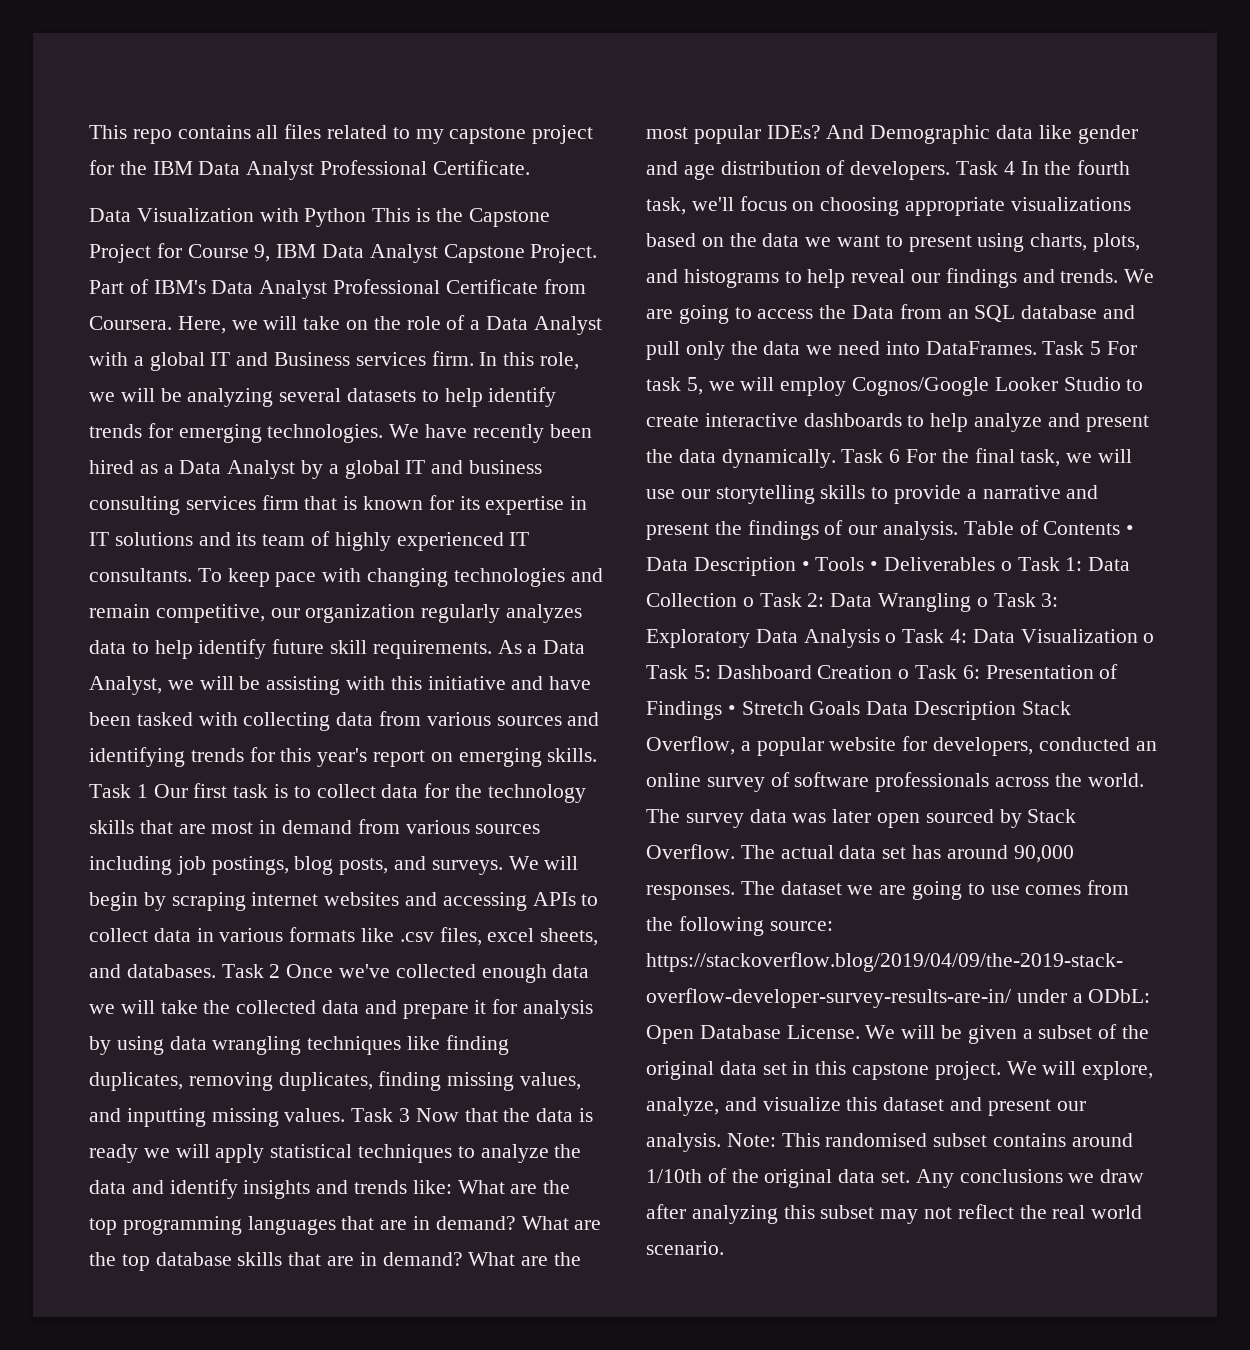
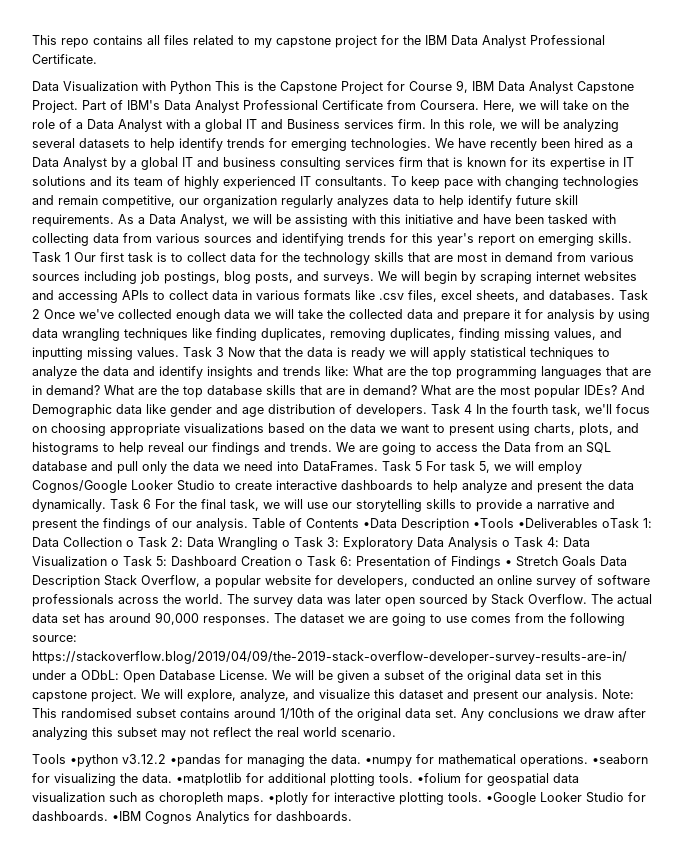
- Table of Contents • Data Description • Tools • Deliverables o Task 1: Data Collection o Task 2: Data Wrangling o Task 3: Exploratory Data Analysis o Task 4: Data Visualization o Task 5: Dashboard Creation o Task 6: Presentation of Findings • Stretch Goals Data Description Stack Overflow, a popular website for developers, conducted an online survey of software professionals across the world.
+ Table of Contents •Data Description •Tools •Deliverables oTask 1: Data Collection o Task 2: Data Wrangling o Task 3: Exploratory Data Analysis o Task 4: Data Visualization o Task 5: Dashboard Creation o Task 6: Presentation of Findings • Stretch Goals Data Description Stack Overflow, a popular website for developers, conducted an online survey of software professionals across the world.
+ Tools •python v3.12.2 •pandas for managing the data. •numpy for mathematical operations. •seaborn for visualizing the data. •matplotlib for additional plotting tools. •folium for geospatial data visualization such as choropleth maps. •plotly for interactive plotting tools. •Google Looker Studio for dashboards. •IBM Cognos Analytics for dashboards.

